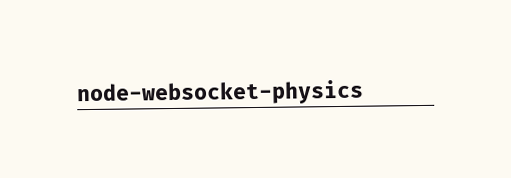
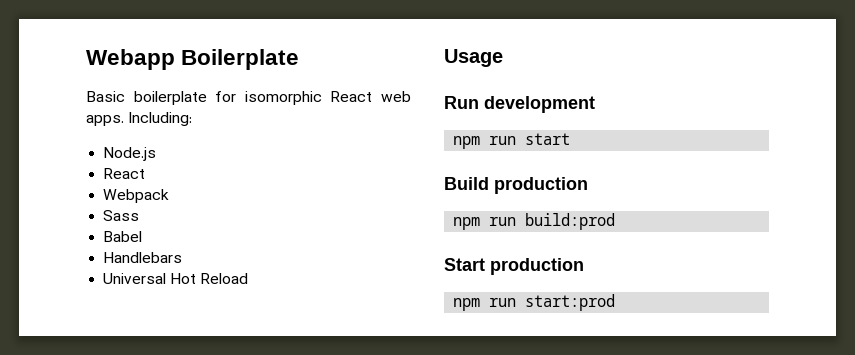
- node-websocket-physics
+ Webapp Boilerplate
+ Basic boilerplate for isomorphic React web apps. Including:
+ Node.js
+ React
+ Webpack
+ Sass
+ Babel
+ Handlebars
+ Universal Hot Reload
+ Usage
+ Run development
+ npm run start
+ Build production
+ npm run build:prod
+ Start production
+ npm run start:prod

